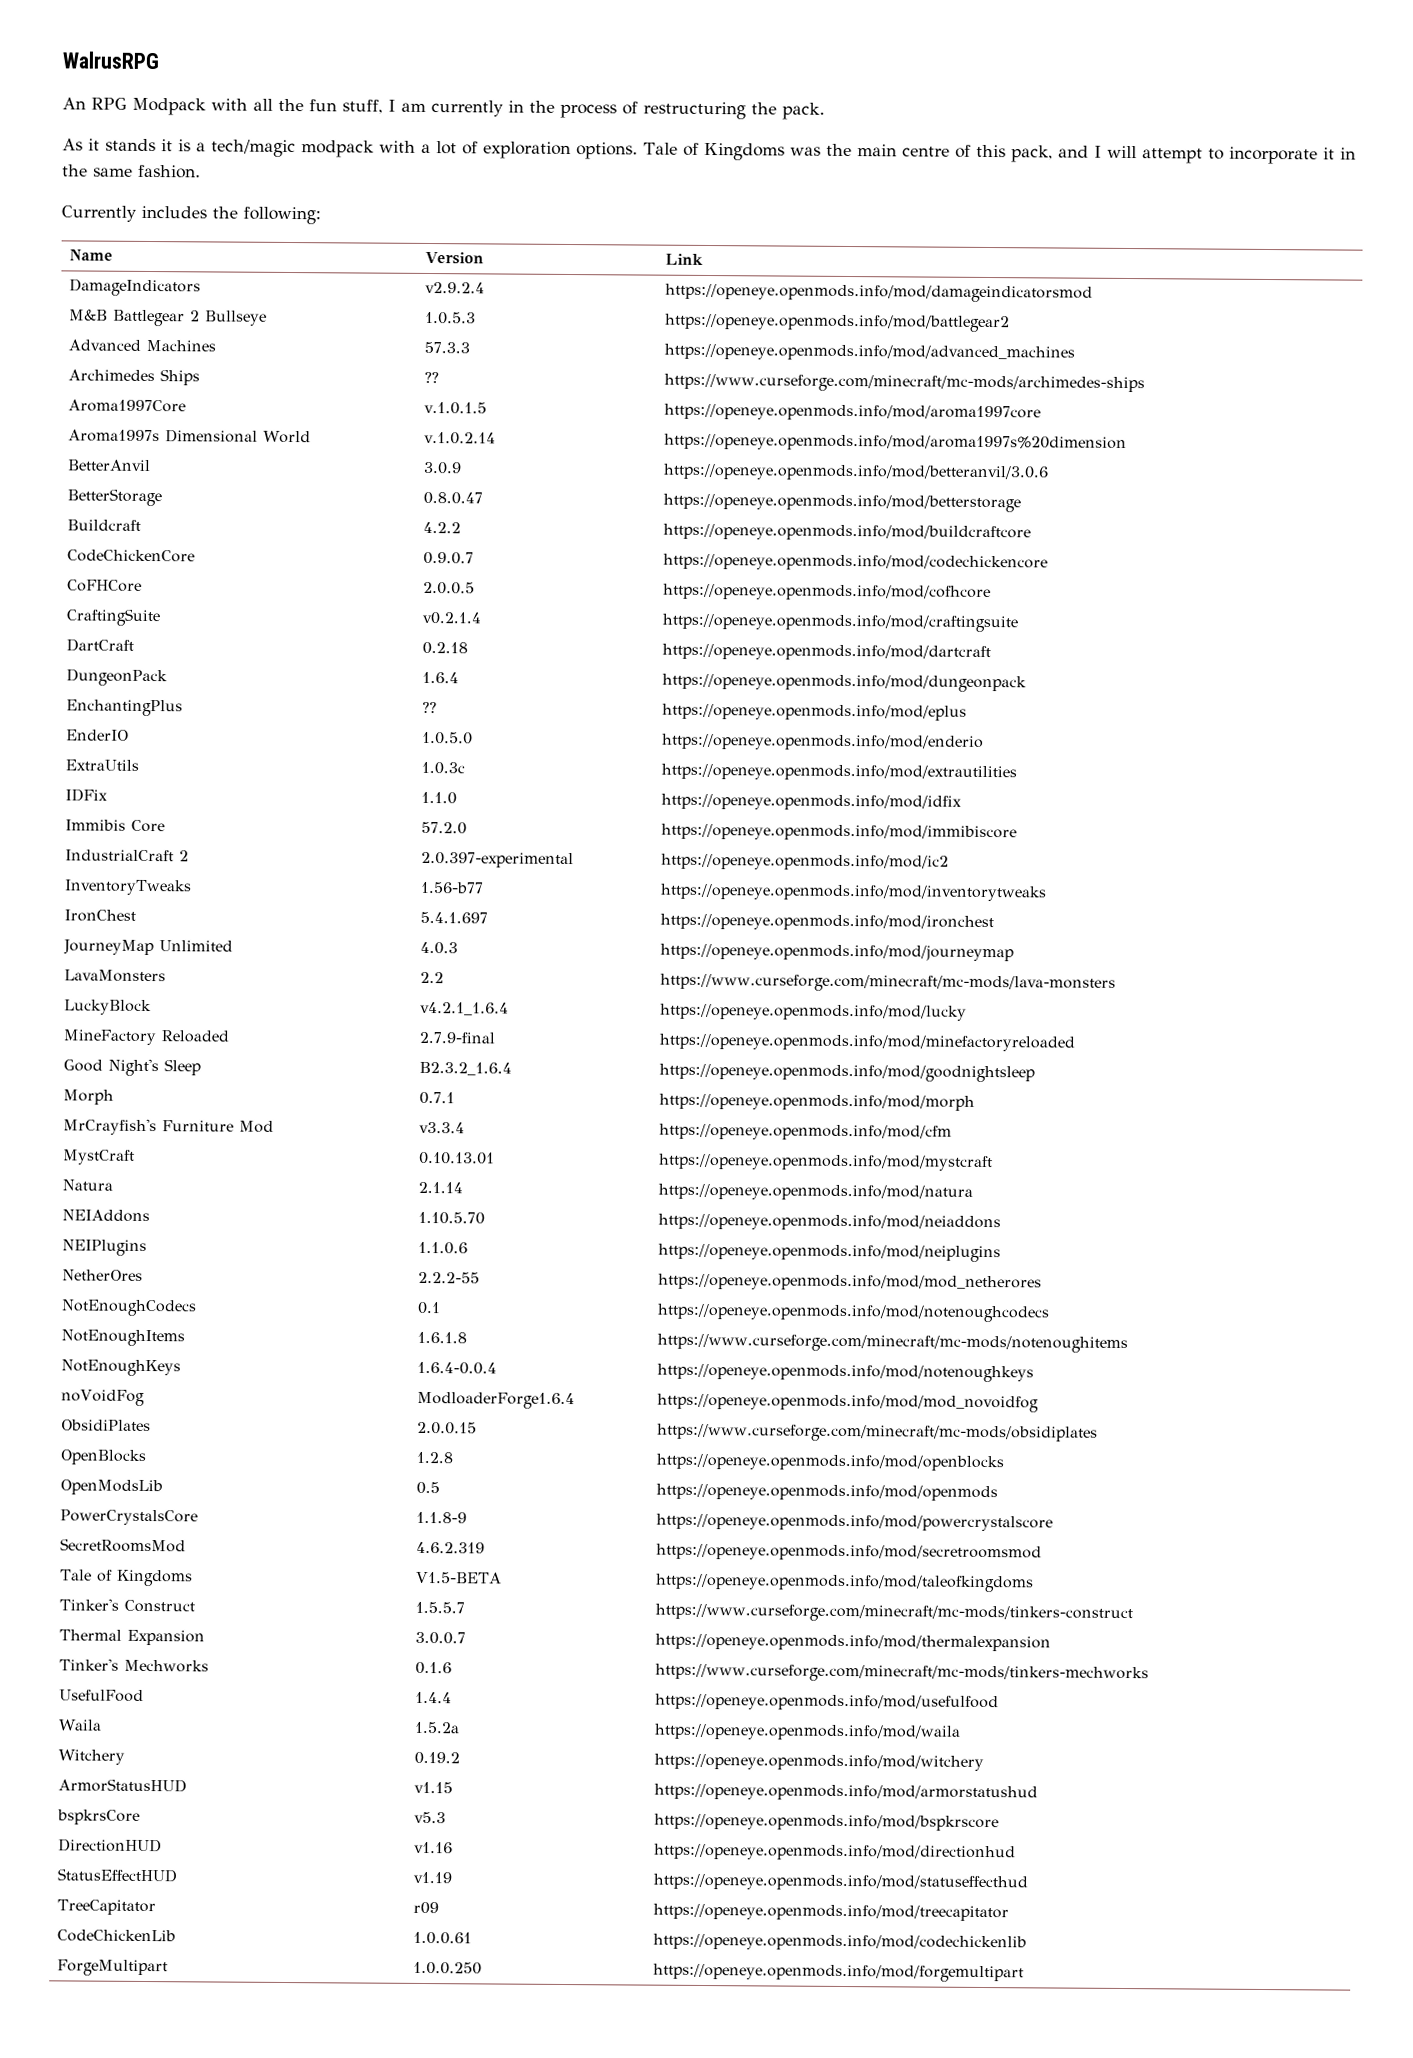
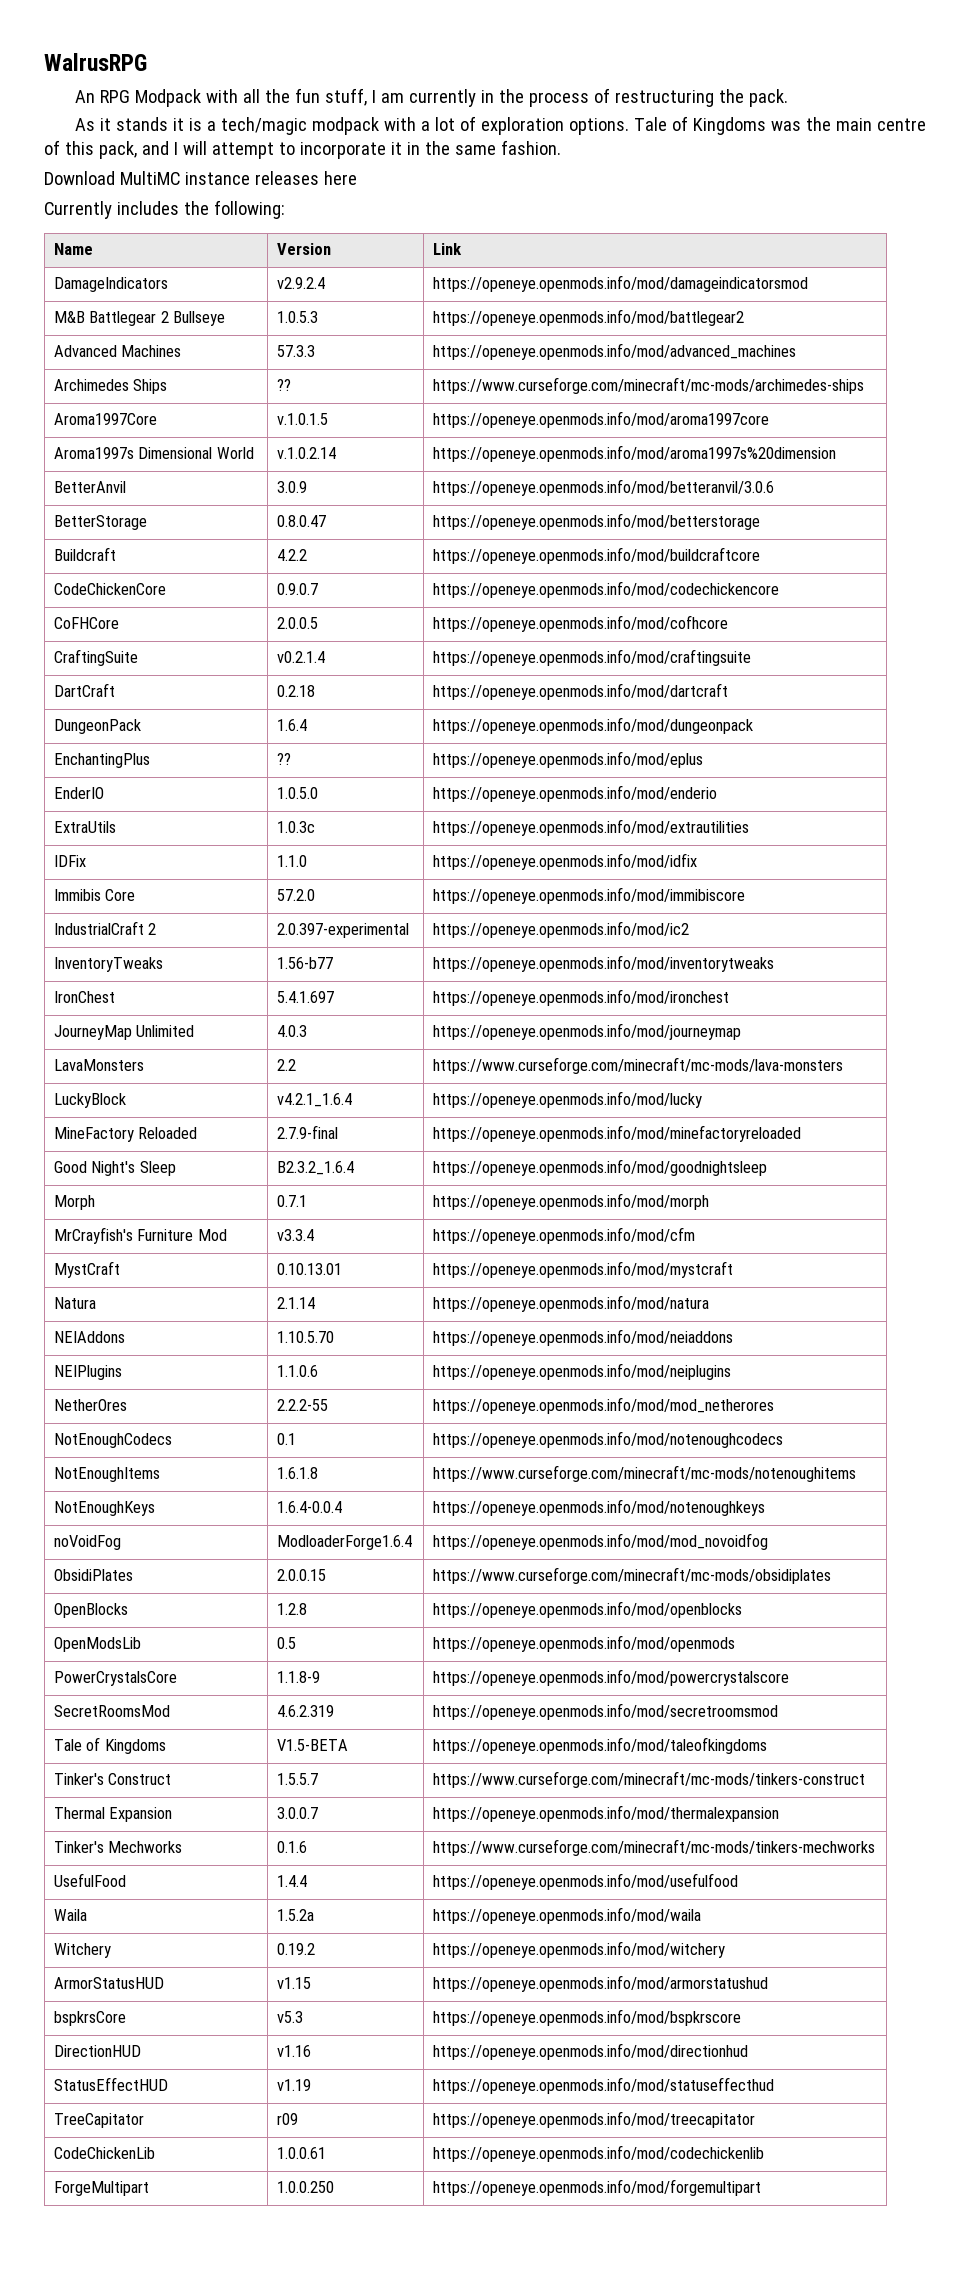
+ Download MultiMC instance releases here

